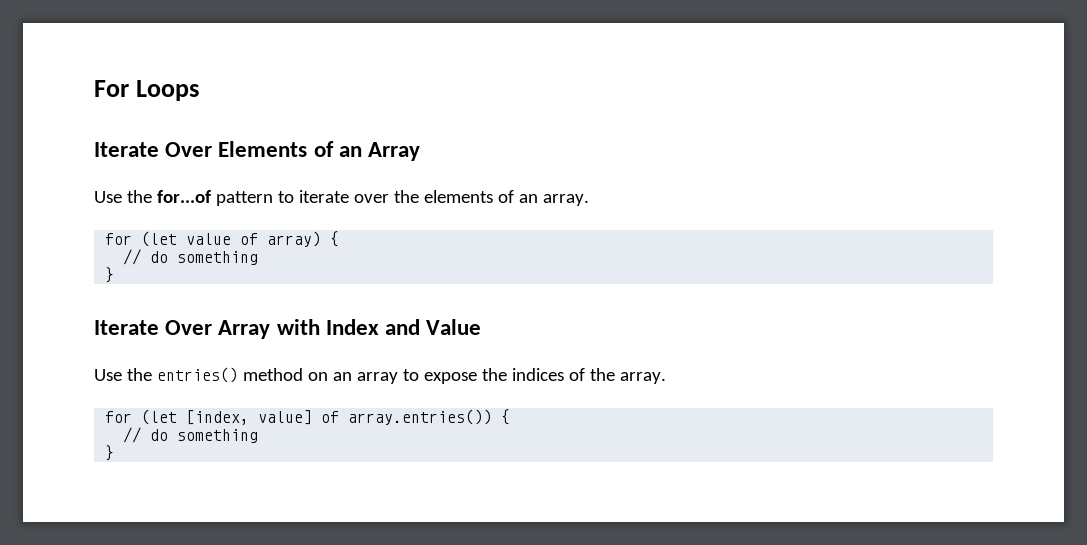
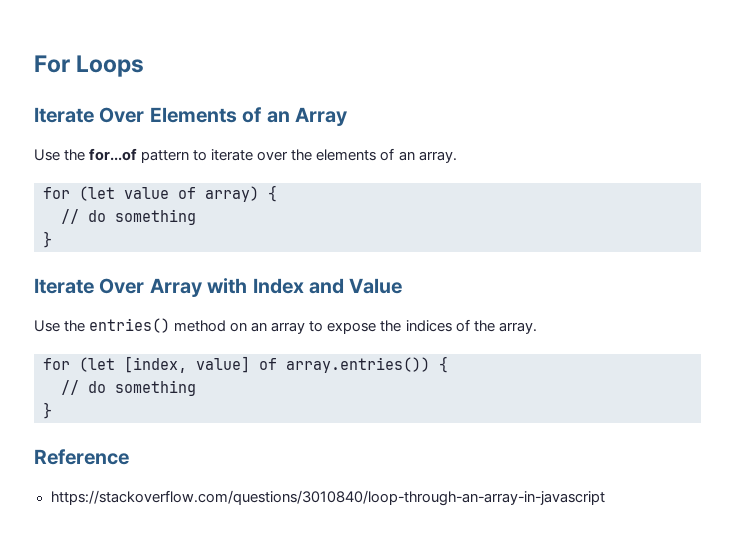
+ Reference
+ https://stackoverflow.com/questions/3010840/loop-through-an-array-in-javascript

